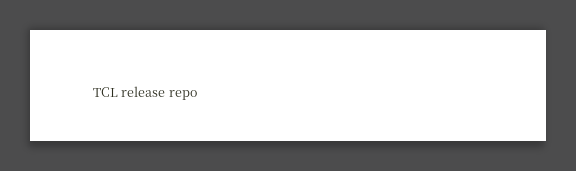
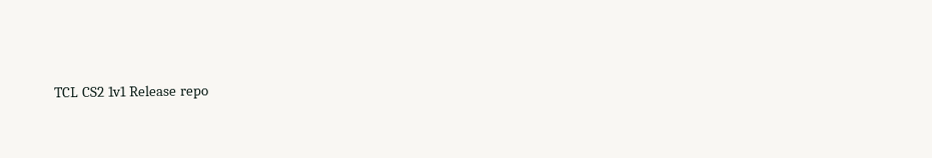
- TCL release repo
+ TCL CS2 1v1 Release repo

